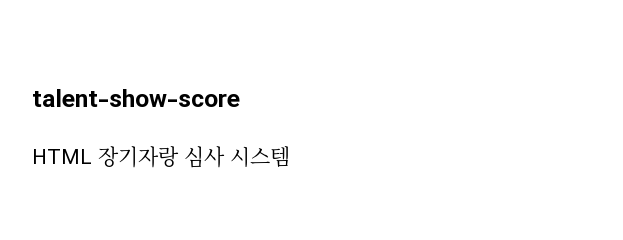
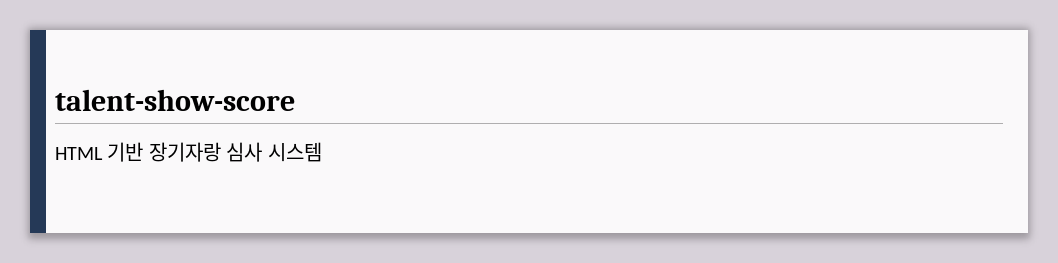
- HTML 장기자랑 심사 시스템
+ HTML 기반 장기자랑 심사 시스템

